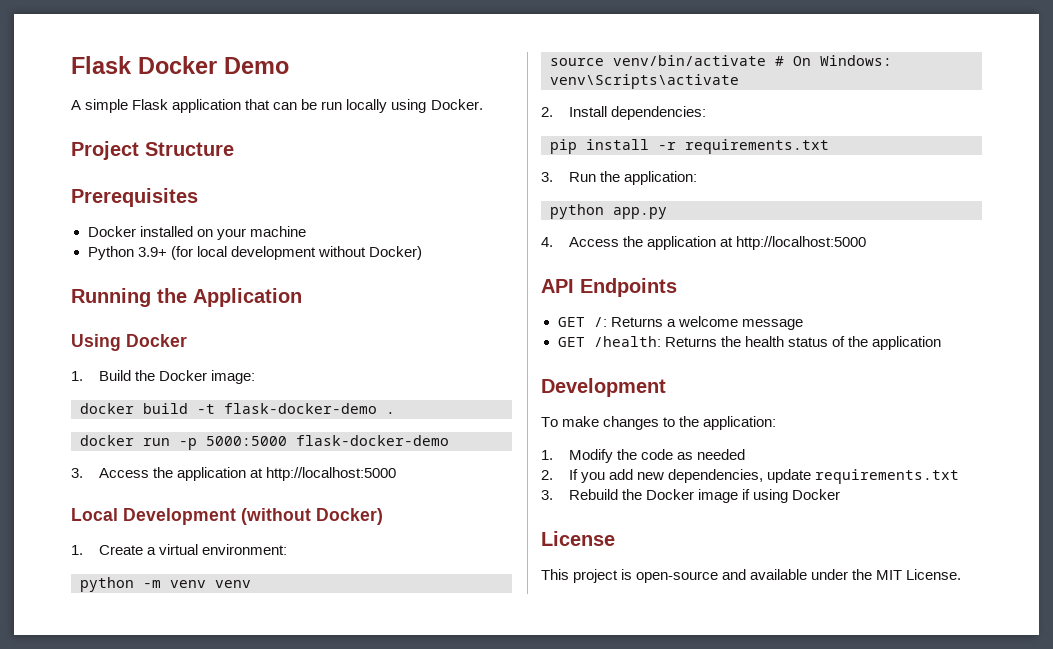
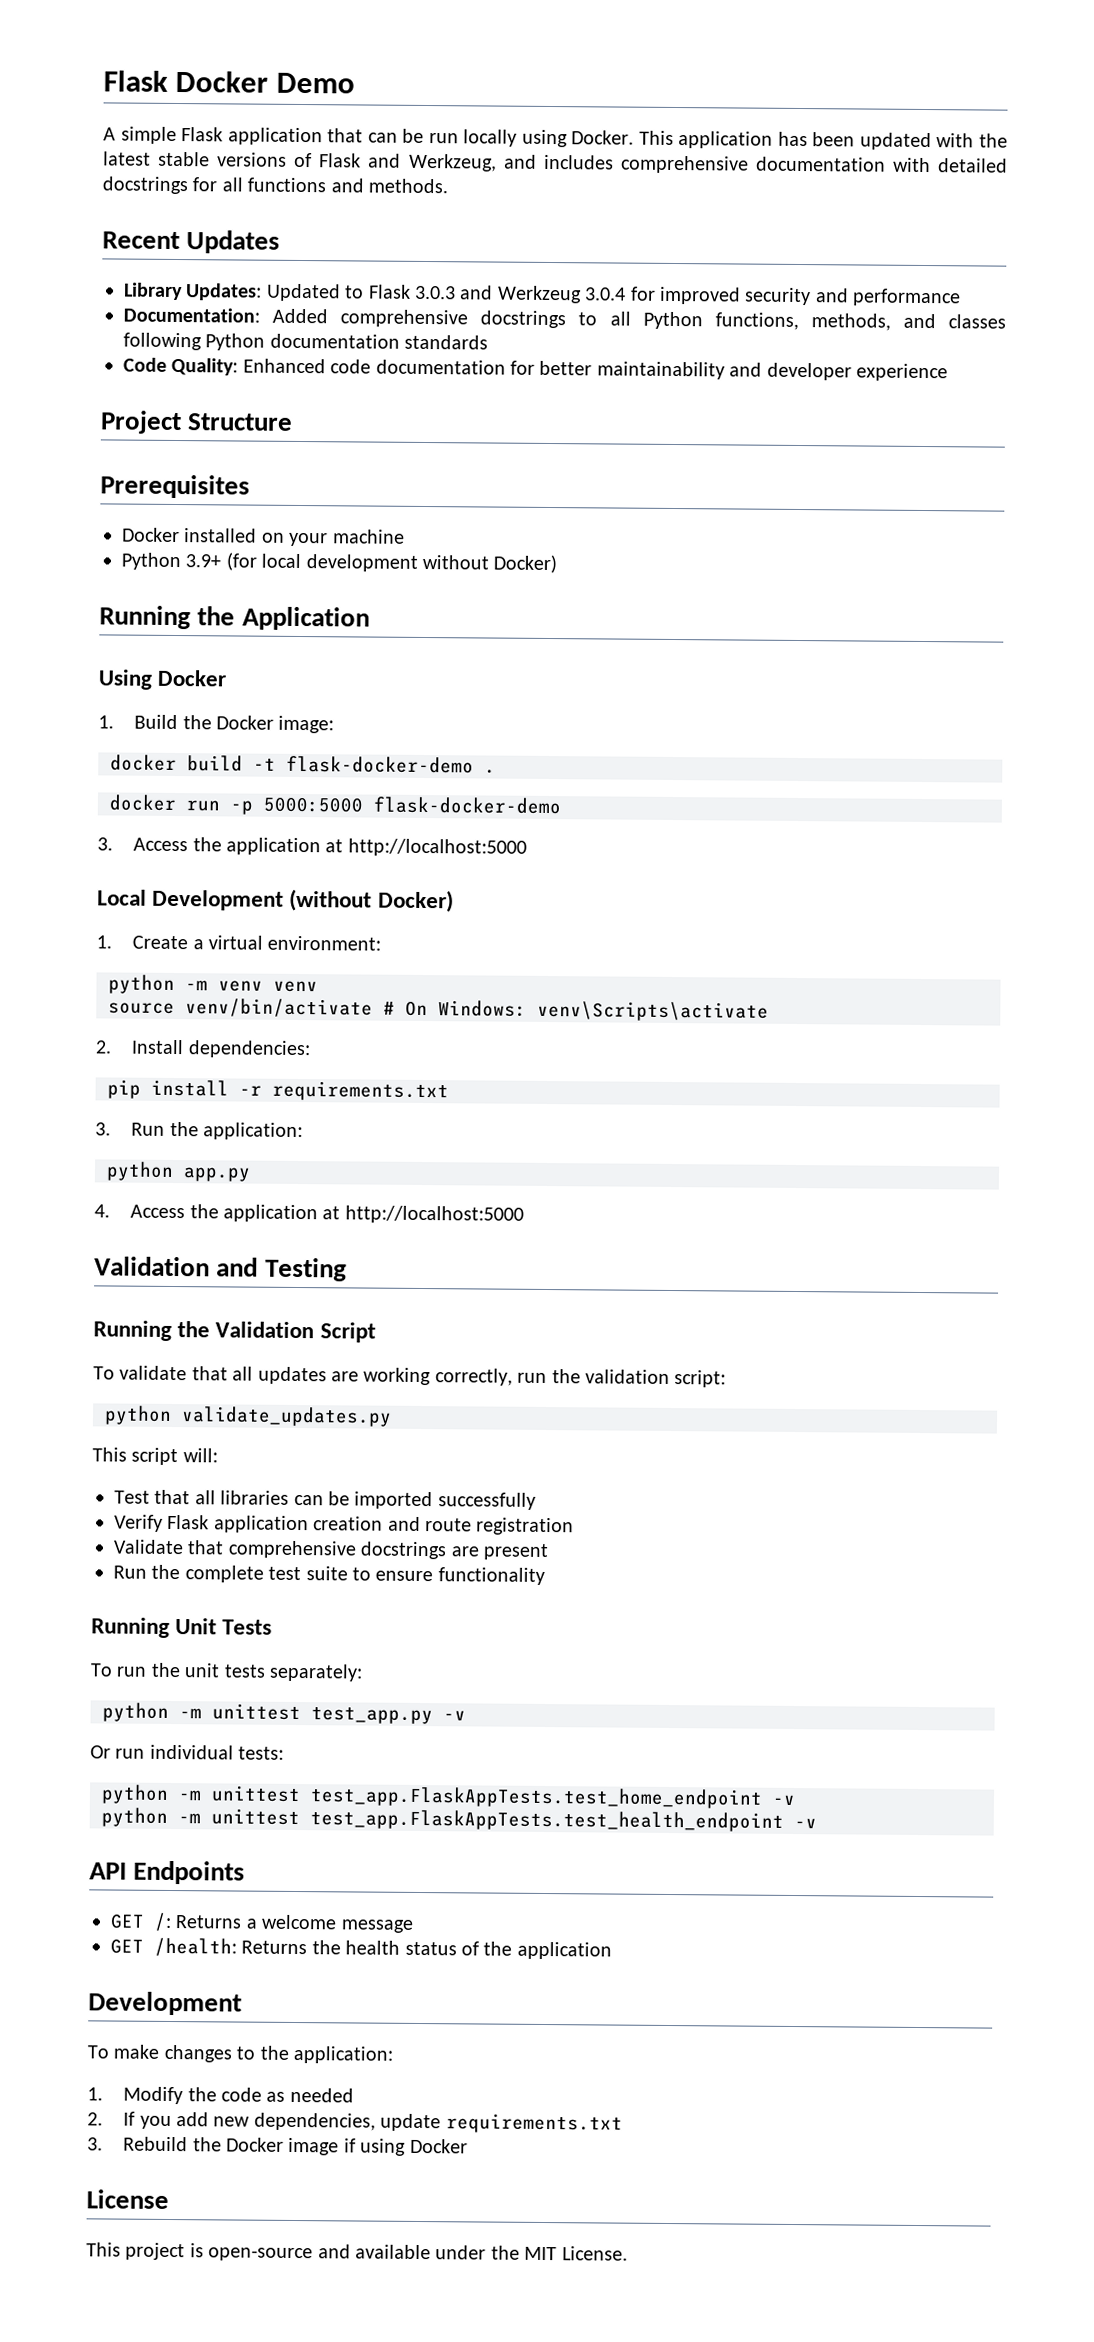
+ This application has been updated with the latest stable versions of Flask and Werkzeug, and includes comprehensive documentation with detailed docstrings for all functions and methods.
+ Recent Updates
+ Library Updates: Updated to Flask 3.0.3 and Werkzeug 3.0.4 for improved security and performance
+ Documentation: Added comprehensive docstrings to all Python functions, methods, and classes following Python documentation standards
+ Code Quality: Enhanced code documentation for better maintainability and developer experience
+ Validation and Testing
+ Running the Validation Script
+ To validate that all updates are working correctly, run the validation script:
+ python validate_updates.py
+ This script will:
+ Test that all libraries can be imported successfully
+ Verify Flask application creation and route registration
+ Validate that comprehensive docstrings are present
+ Run the complete test suite to ensure functionality
+ Running Unit Tests
+ To run the unit tests separately:
+ python -m unittest test_app.py -v
+ Or run individual tests:
+ python -m unittest test_app.FlaskAppTests.test_home_endpoint -v
+ python -m unittest test_app.FlaskAppTests.test_health_endpoint -v

